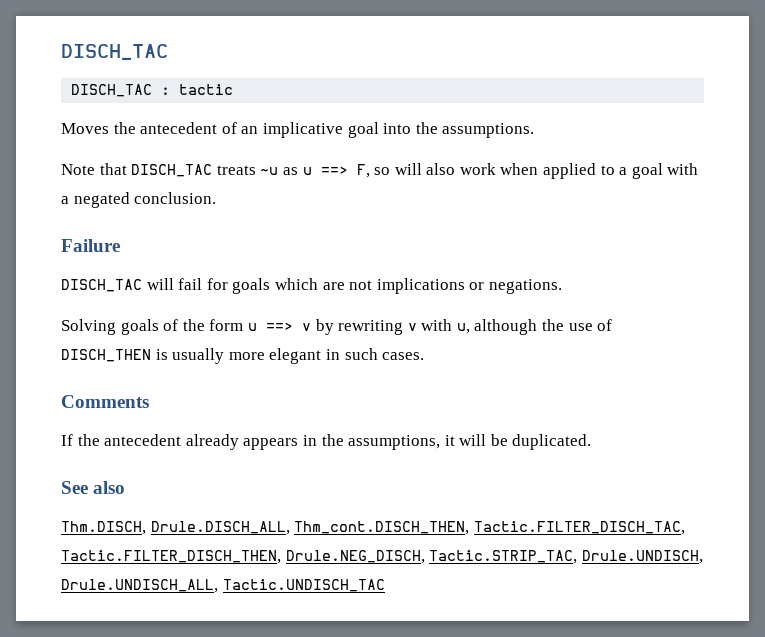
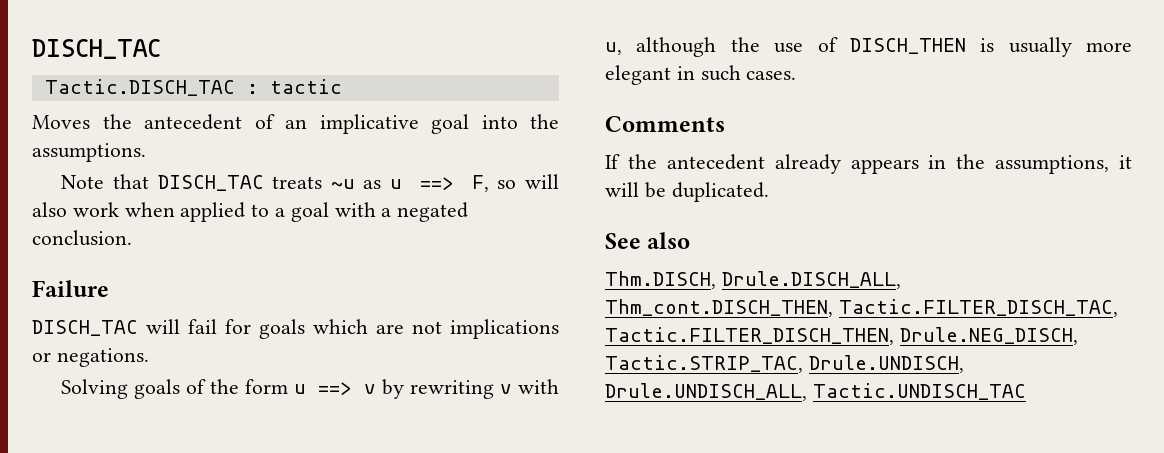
- DISCH_TAC : tactic
+ Tactic.DISCH_TAC : tactic

